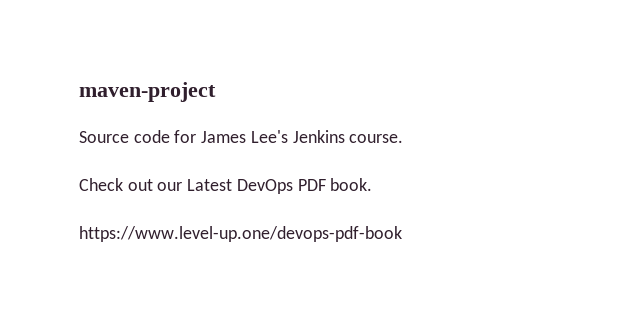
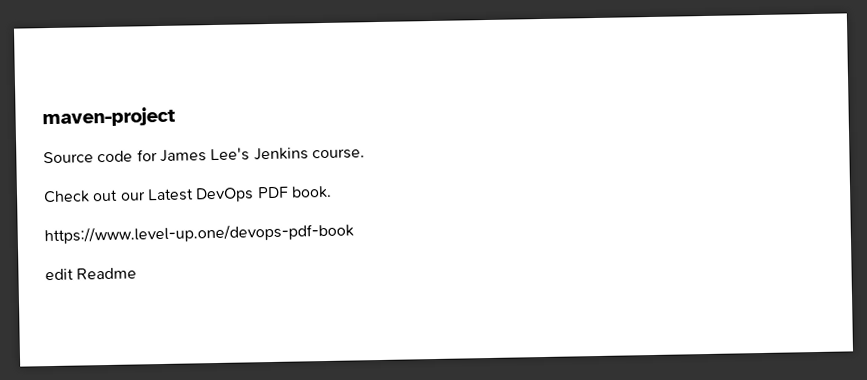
+ edit Readme

